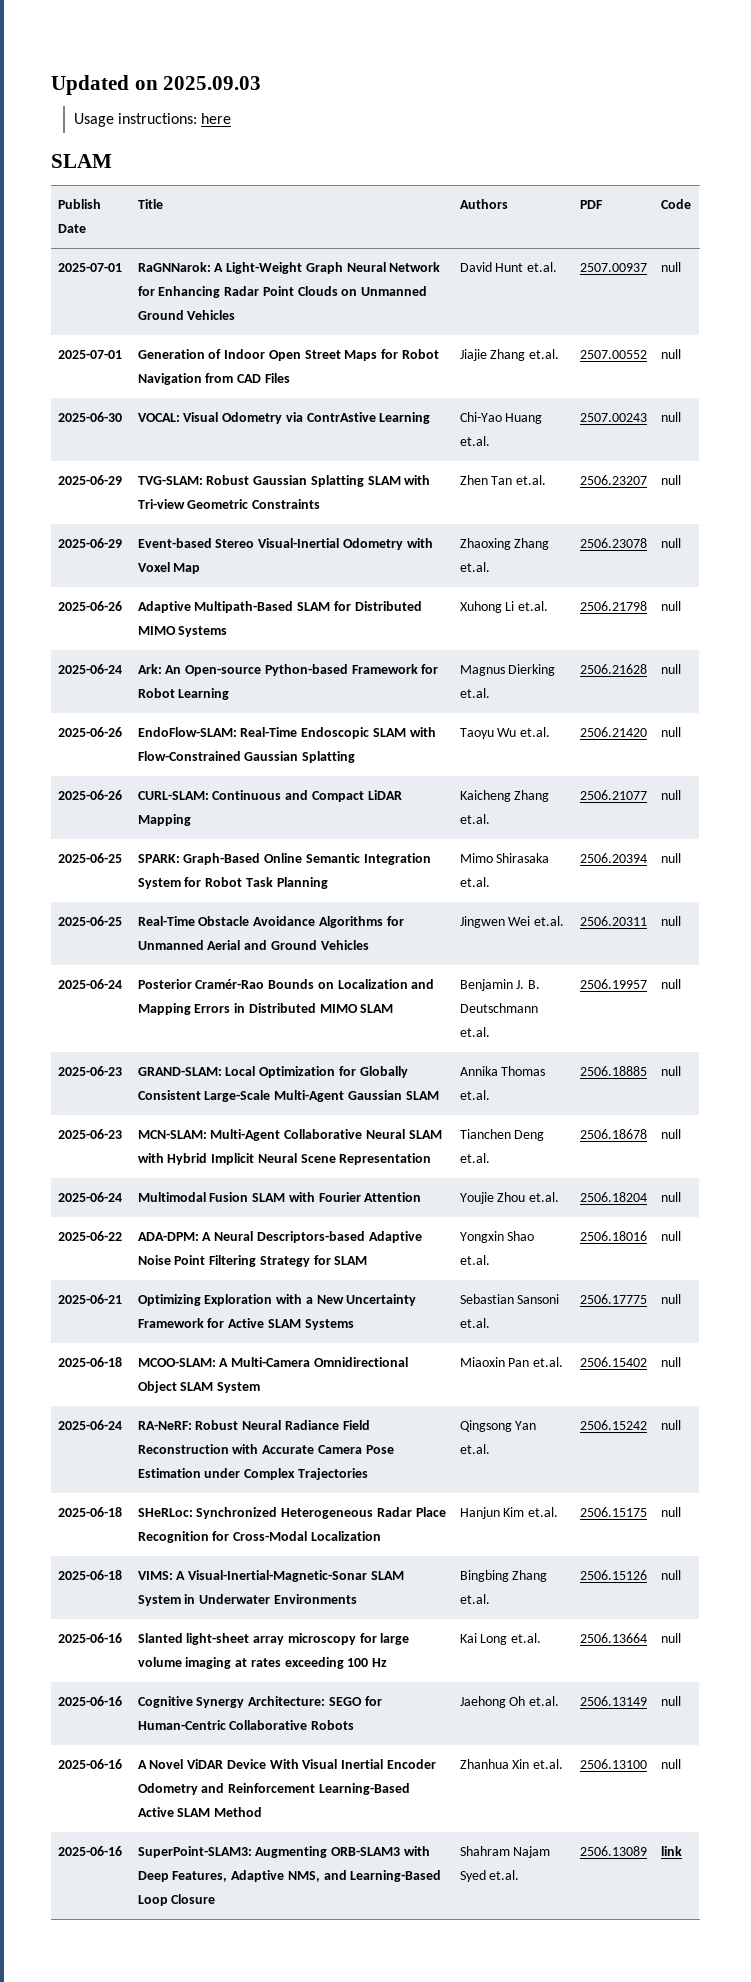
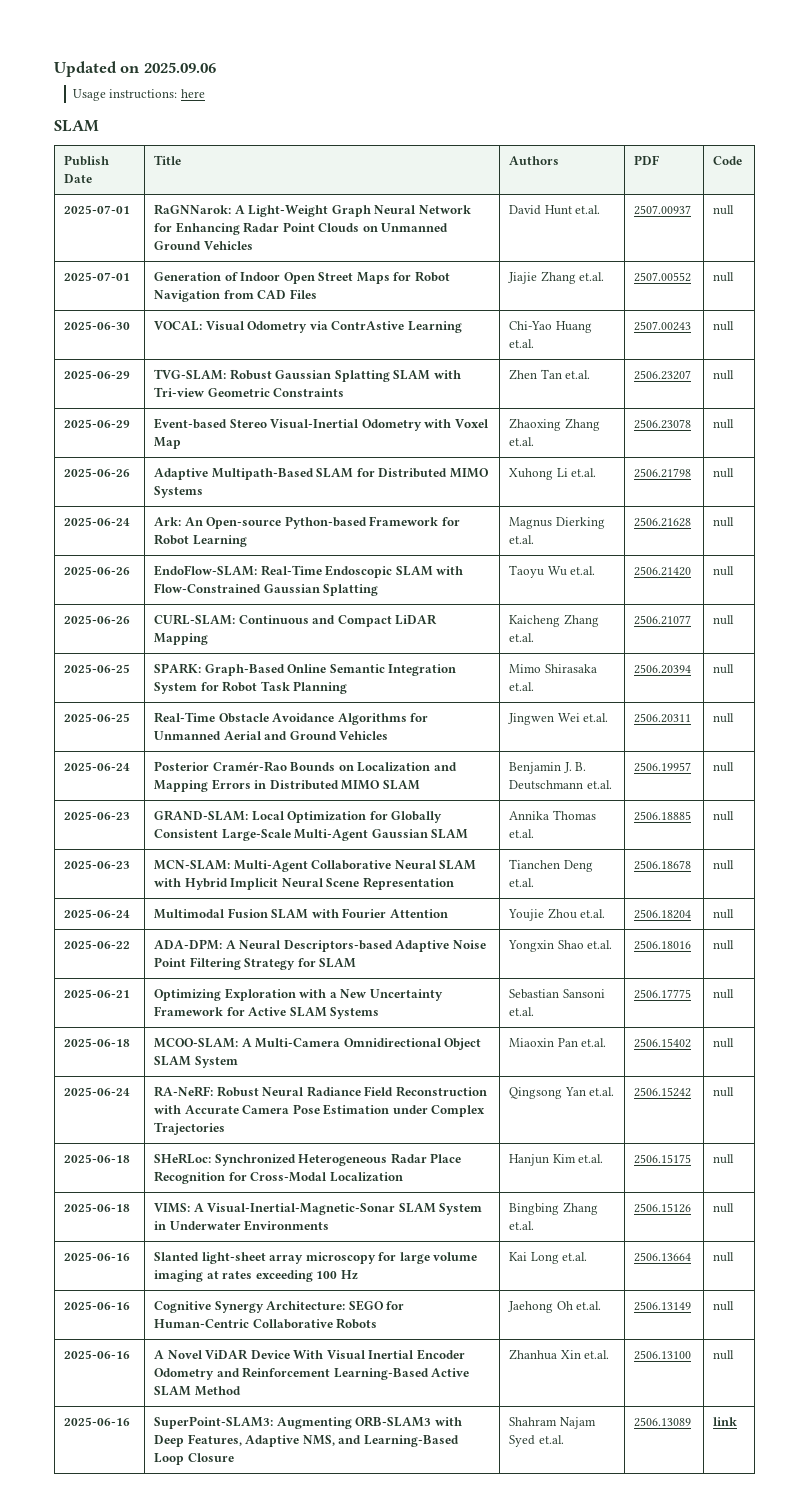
- Updated on 2025.09.03
+ Updated on 2025.09.06

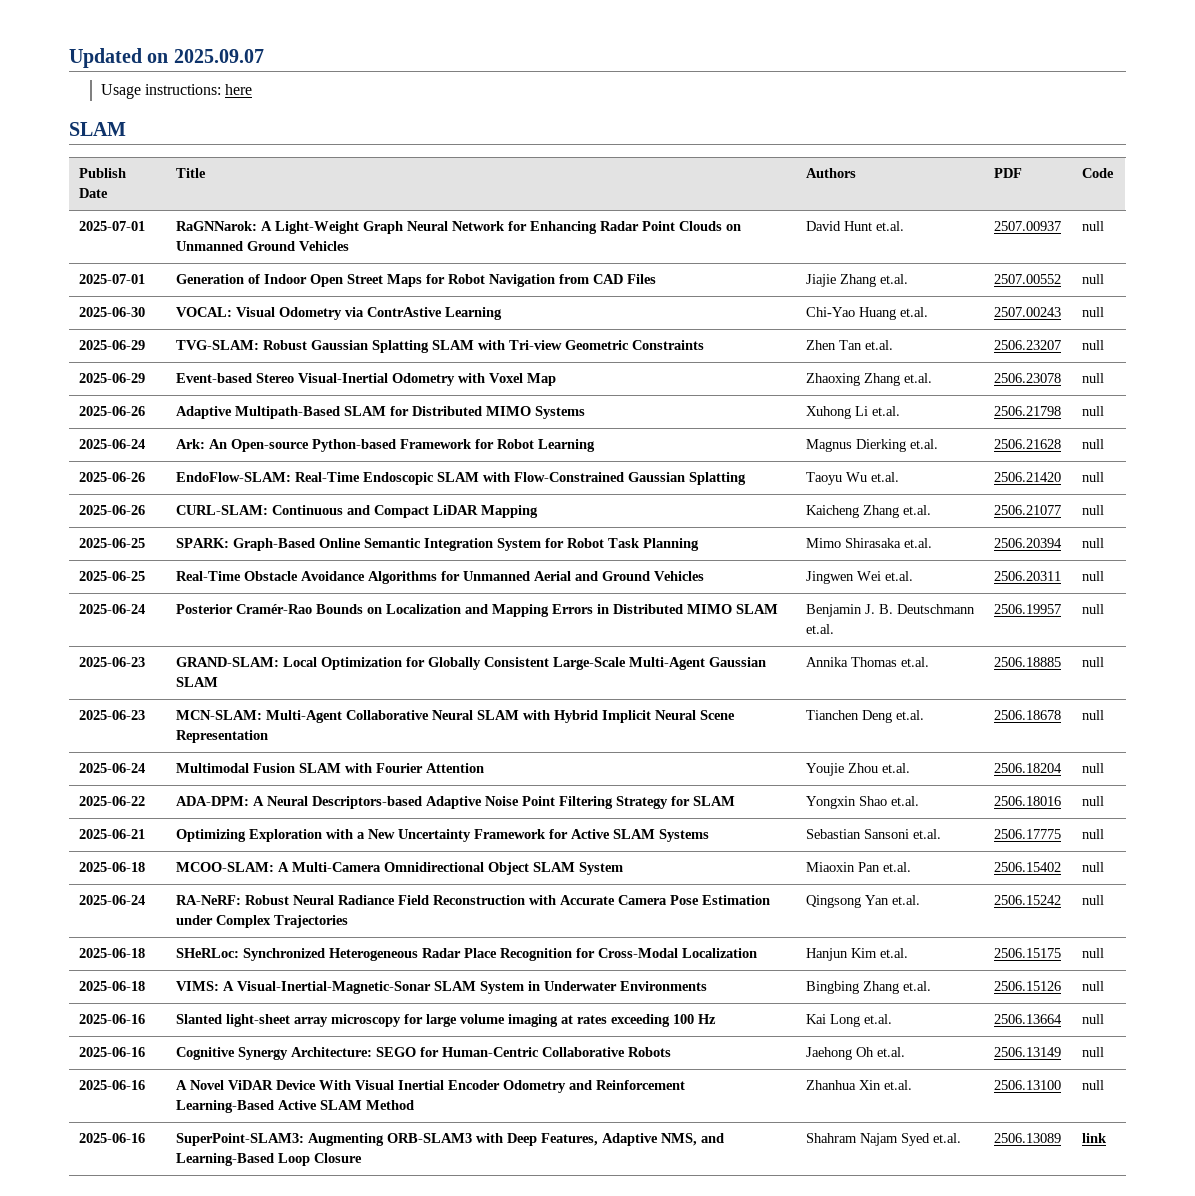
- Updated on 2025.09.06
+ Updated on 2025.09.07

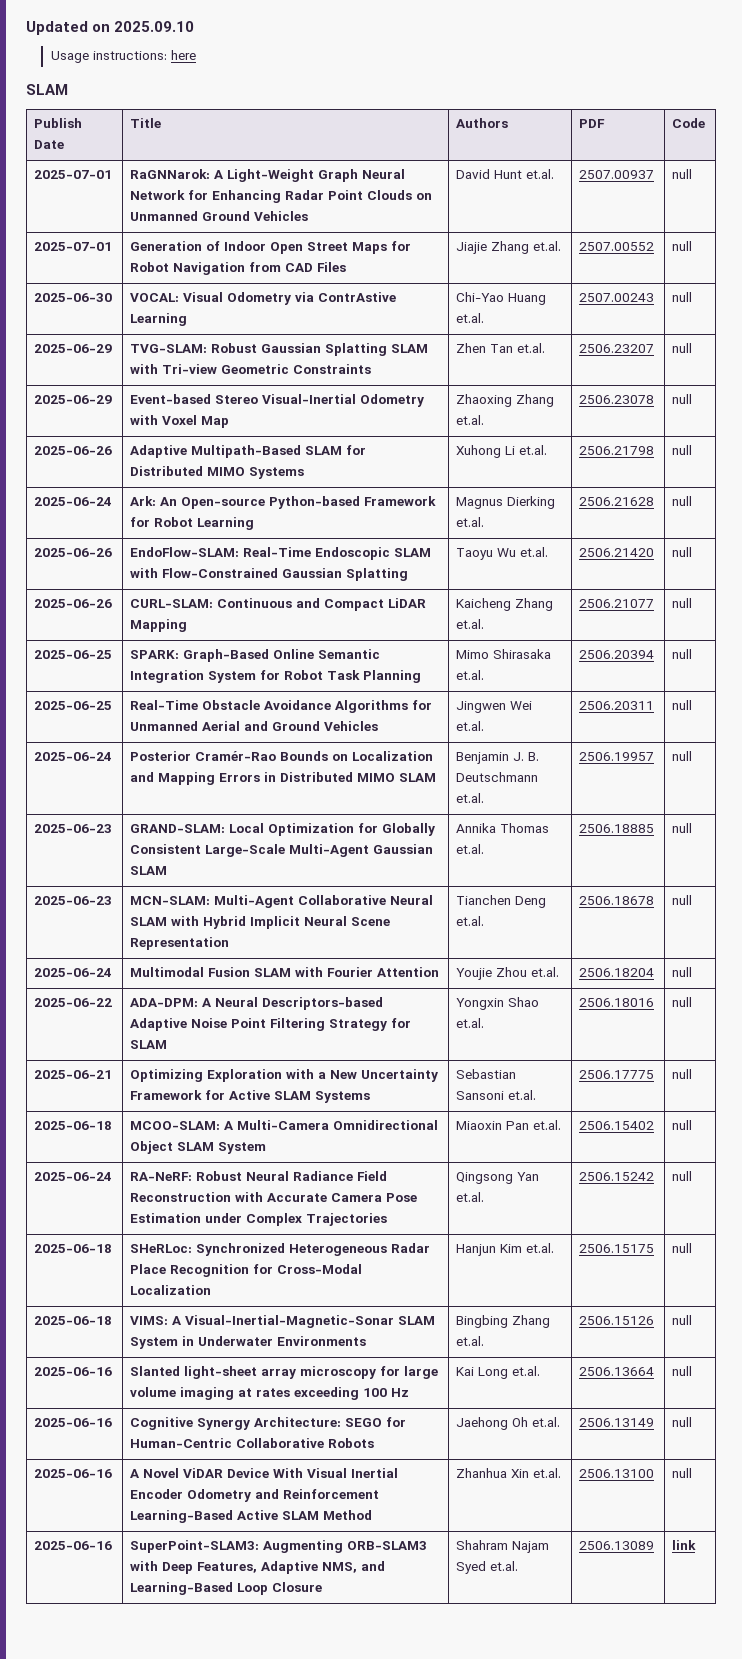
- Updated on 2025.09.07
+ Updated on 2025.09.10

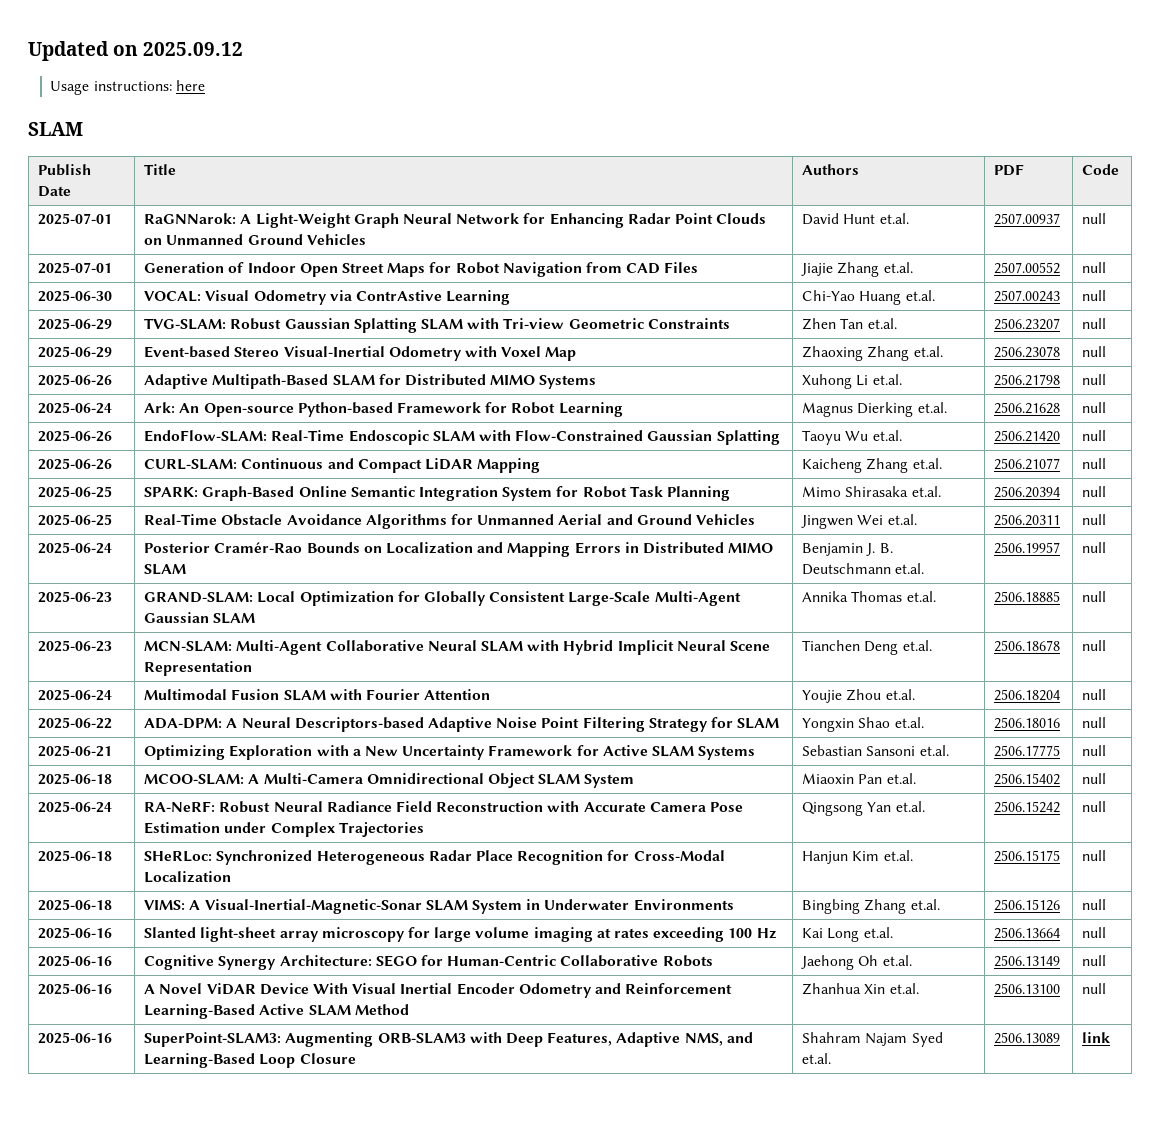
- Updated on 2025.09.10
+ Updated on 2025.09.12

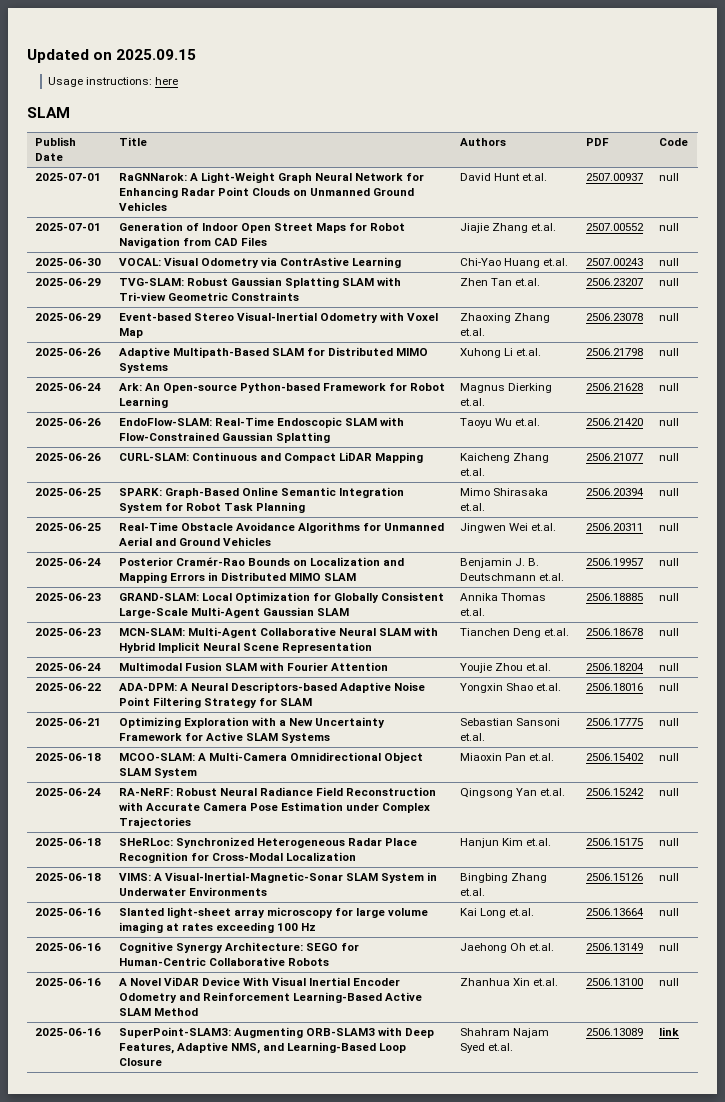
- Updated on 2025.09.12
+ Updated on 2025.09.15

